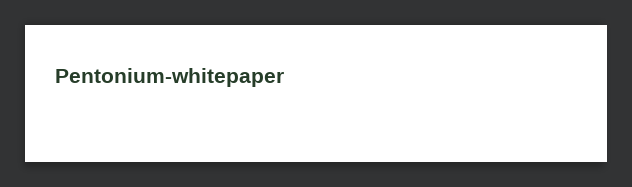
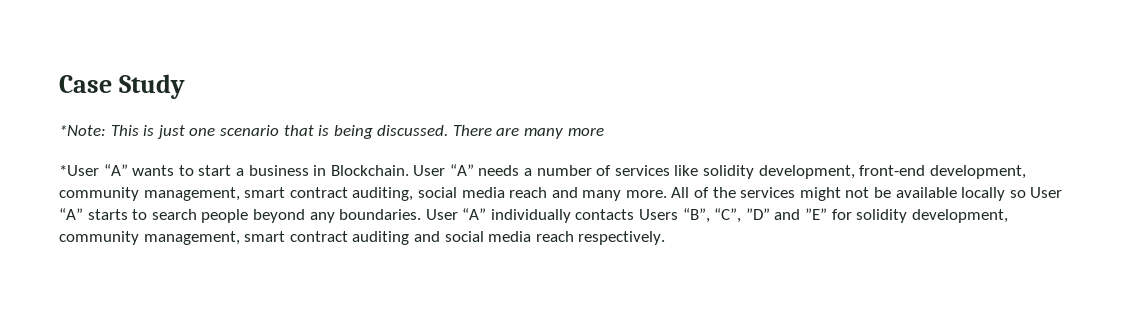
- Pentonium-whitepaper
+ Case Study
+ *Note: This is just one scenario that is being discussed. There are many more
+ *User “A” wants to start a business in Blockchain. User “A” needs a number of services like solidity development, front-end development, community management, smart contract auditing, social media reach and many more. All of the services might not be available locally so User “A” starts to search people beyond any boundaries. User “A” individually contacts Users “B”, “C”, ”D” and ”E” for solidity development, community management, smart contract auditing and social media reach respectively.

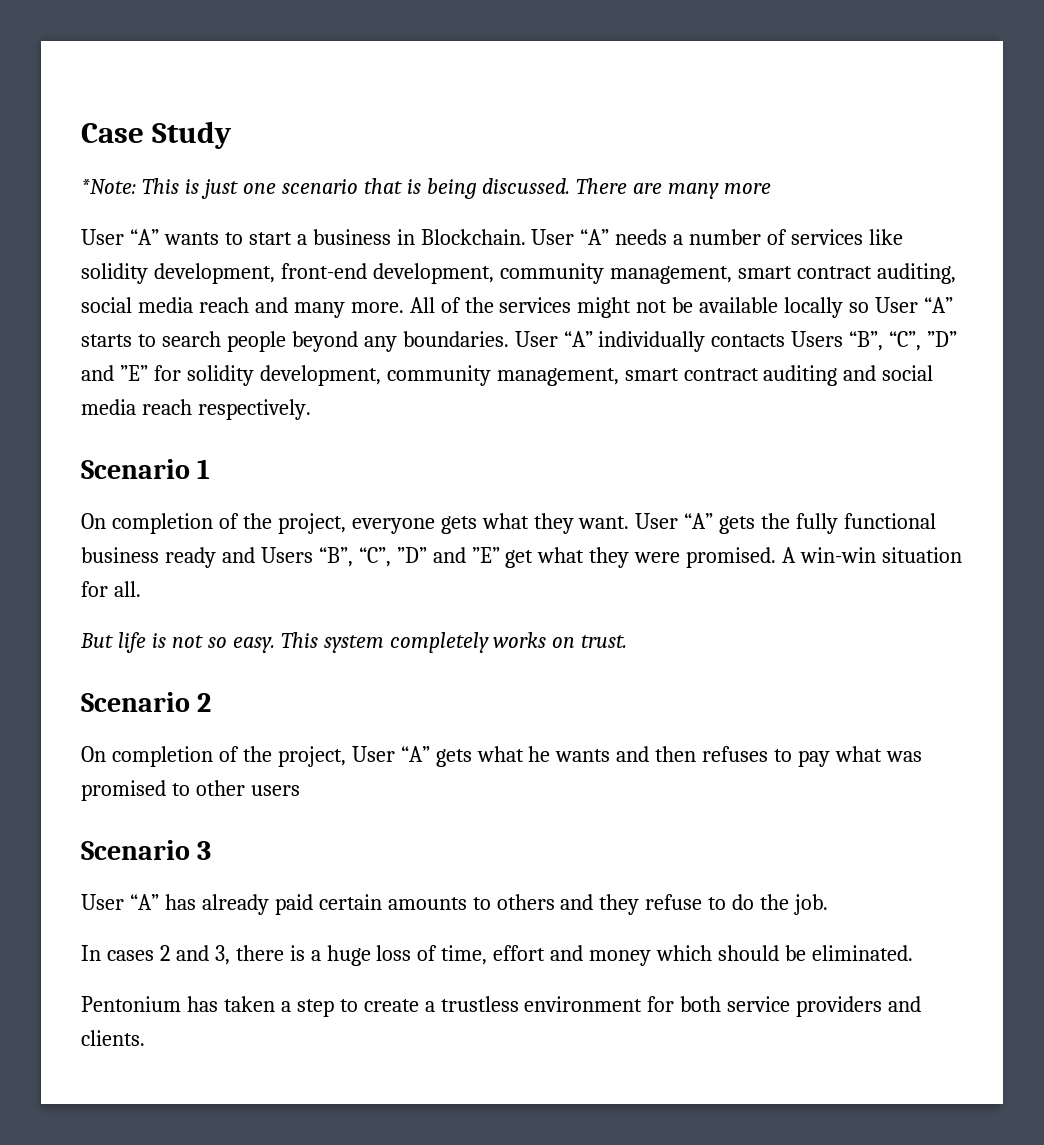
- *User “A” wants to start a business in Blockchain.
+ User “A” wants to start a business in Blockchain.
+ Scenario 1
+ On completion of the project, everyone gets what they want. User “A” gets the fully functional business ready and Users “B”, “C”, ”D” and ”E” get what they were promised. A win-win situation for all.
+ But life is not so easy. This system completely works on trust.
+ Scenario 2
+ On completion of the project, User “A” gets what he wants and then refuses to pay what was promised to other users
+ Scenario 3
+ User “A” has already paid certain amounts to others and they refuse to do the job.
+ In cases 2 and 3, there is a huge loss of time, effort and money which should be eliminated.
+ Pentonium has taken a step to create a trustless environment for both service providers and clients.

